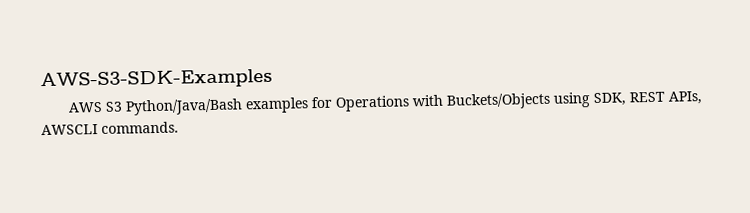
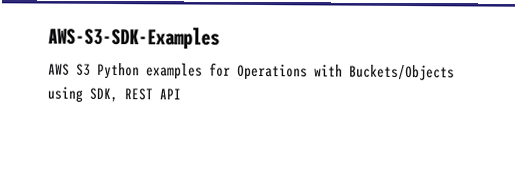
- AWS S3 Python/Java/Bash examples for Operations with Buckets/Objects using SDK, REST APIs, AWSCLI commands.
+ AWS S3 Python examples for Operations with Buckets/Objects using SDK, REST API

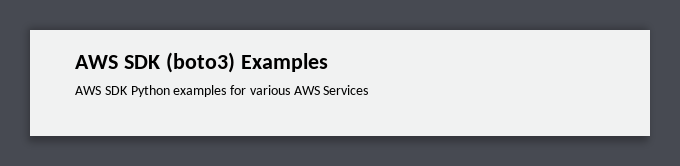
- AWS-S3-SDK-Examples
- AWS S3 Python examples for Operations with Buckets/Objects using SDK, REST API
+ AWS SDK (boto3) Examples
+ AWS SDK Python examples for various AWS Services

